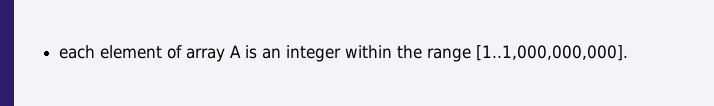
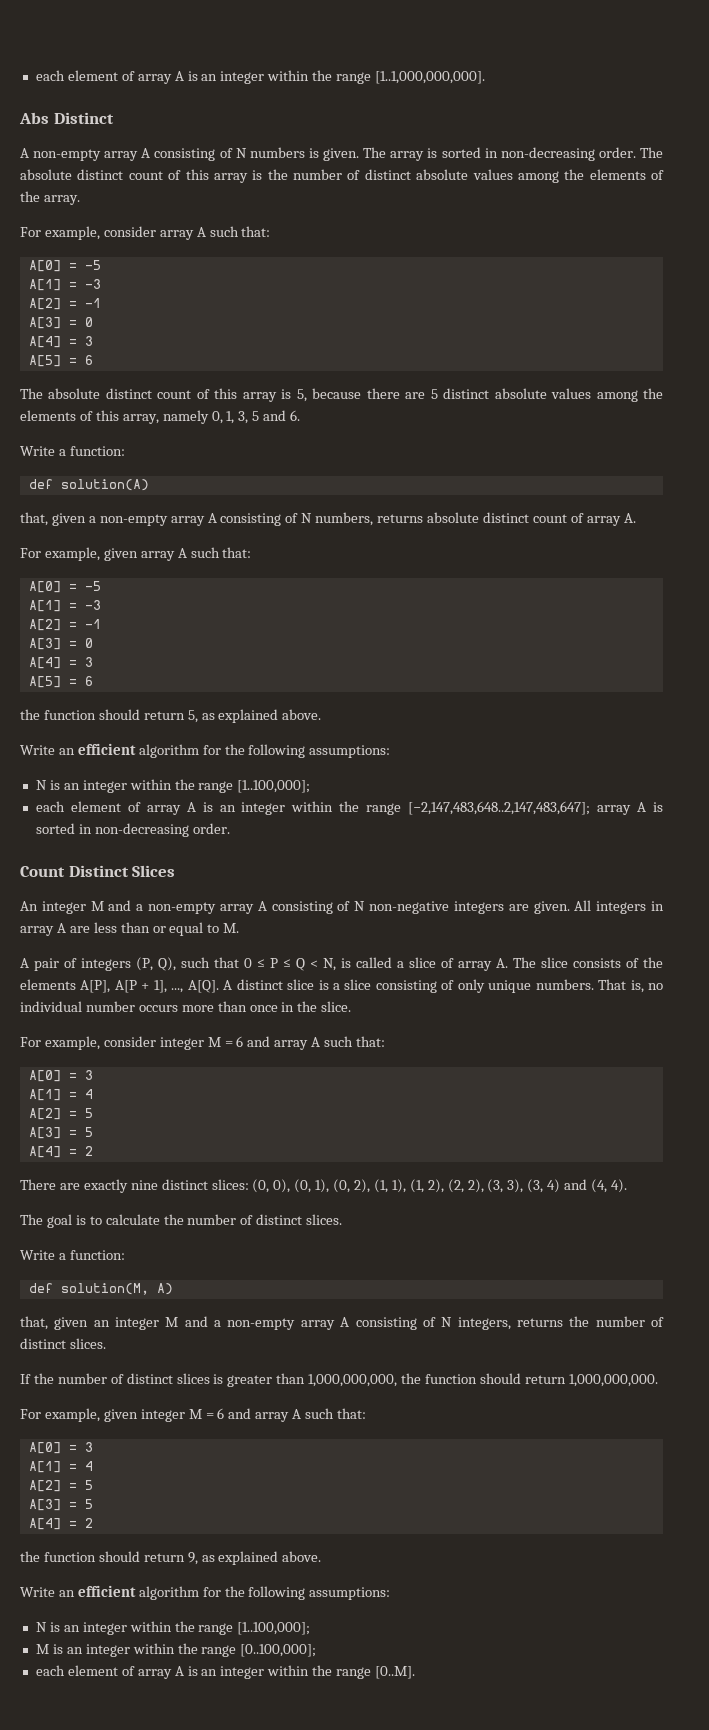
+ Abs Distinct
+ A non-empty array A consisting of N numbers is given. The array is sorted in non-decreasing order. The absolute distinct count of this array is the number of distinct absolute values among the elements of the array.
+ For example, consider array A such that:
+ A[0] = -5
+ A[1] = -3
+ A[2] = -1
+ A[3] = 0
+ A[4] = 3
+ A[5] = 6
+ The absolute distinct count of this array is 5, because there are 5 distinct absolute values among the elements of this array, namely 0, 1, 3, 5 and 6.
+ Write a function:
+ def solution(A)
+ that, given a non-empty array A consisting of N numbers, returns absolute distinct count of array A.
+ For example, given array A such that:
+ A[0] = -5
+ A[1] = -3
+ A[2] = -1
+ A[3] = 0
+ A[4] = 3
+ A[5] = 6
+ the function should return 5, as explained above.
+ Write an efficient algorithm for the following assumptions:
+ N is an integer within the range [1..100,000];
+ each element of array A is an integer within the range [−2,147,483,648..2,147,483,647]; array A is sorted in non-decreasing order.
+ Count Distinct Slices
+ An integer M and a non-empty array A consisting of N non-negative integers are given. All integers in array A are less than or equal to M.
+ A pair of integers (P, Q), such that 0 ≤ P ≤ Q < N, is called a slice of array A. The slice consists of the elements A[P], A[P + 1], ..., A[Q]. A distinct slice is a slice consisting of only unique numbers. That is, no individual number occurs more than once in the slice.
+ For example, consider integer M = 6 and array A such that:
+ A[0] = 3
+ A[1] = 4
+ A[2] = 5
+ A[3] = 5
+ A[4] = 2
+ There are exactly nine distinct slices: (0, 0), (0, 1), (0, 2), (1, 1), (1, 2), (2, 2), (3, 3), (3, 4) and (4, 4).
+ The goal is to calculate the number of distinct slices.
+ Write a function:
+ def solution(M, A)
+ that, given an integer M and a non-empty array A consisting of N integers, returns the number of distinct slices.
+ If the number of distinct slices is greater than 1,000,000,000, the function should return 1,000,000,000.
+ For example, given integer M = 6 and array A such that:
+ A[0] = 3
+ A[1] = 4
+ A[2] = 5
+ A[3] = 5
+ A[4] = 2
+ the function should return 9, as explained above.
+ Write an efficient algorithm for the following assumptions:
+ N is an integer within the range [1..100,000];
+ M is an integer within the range [0..100,000];
+ each element of array A is an integer within the range [0..M].

